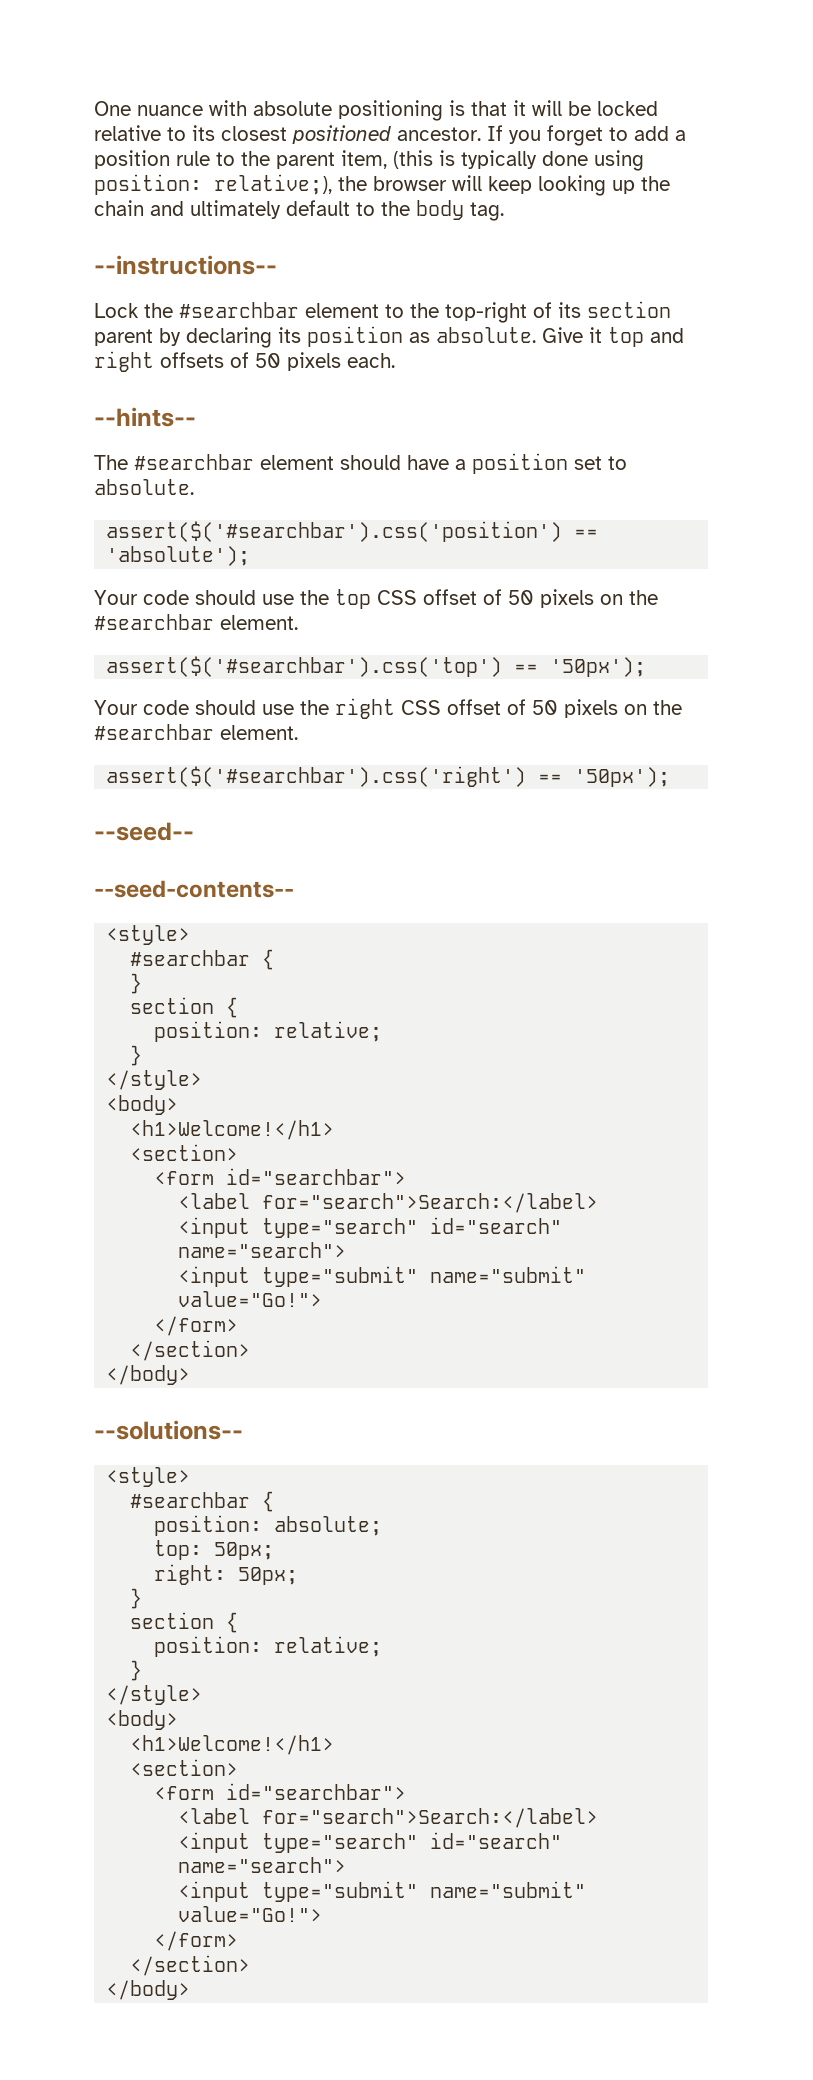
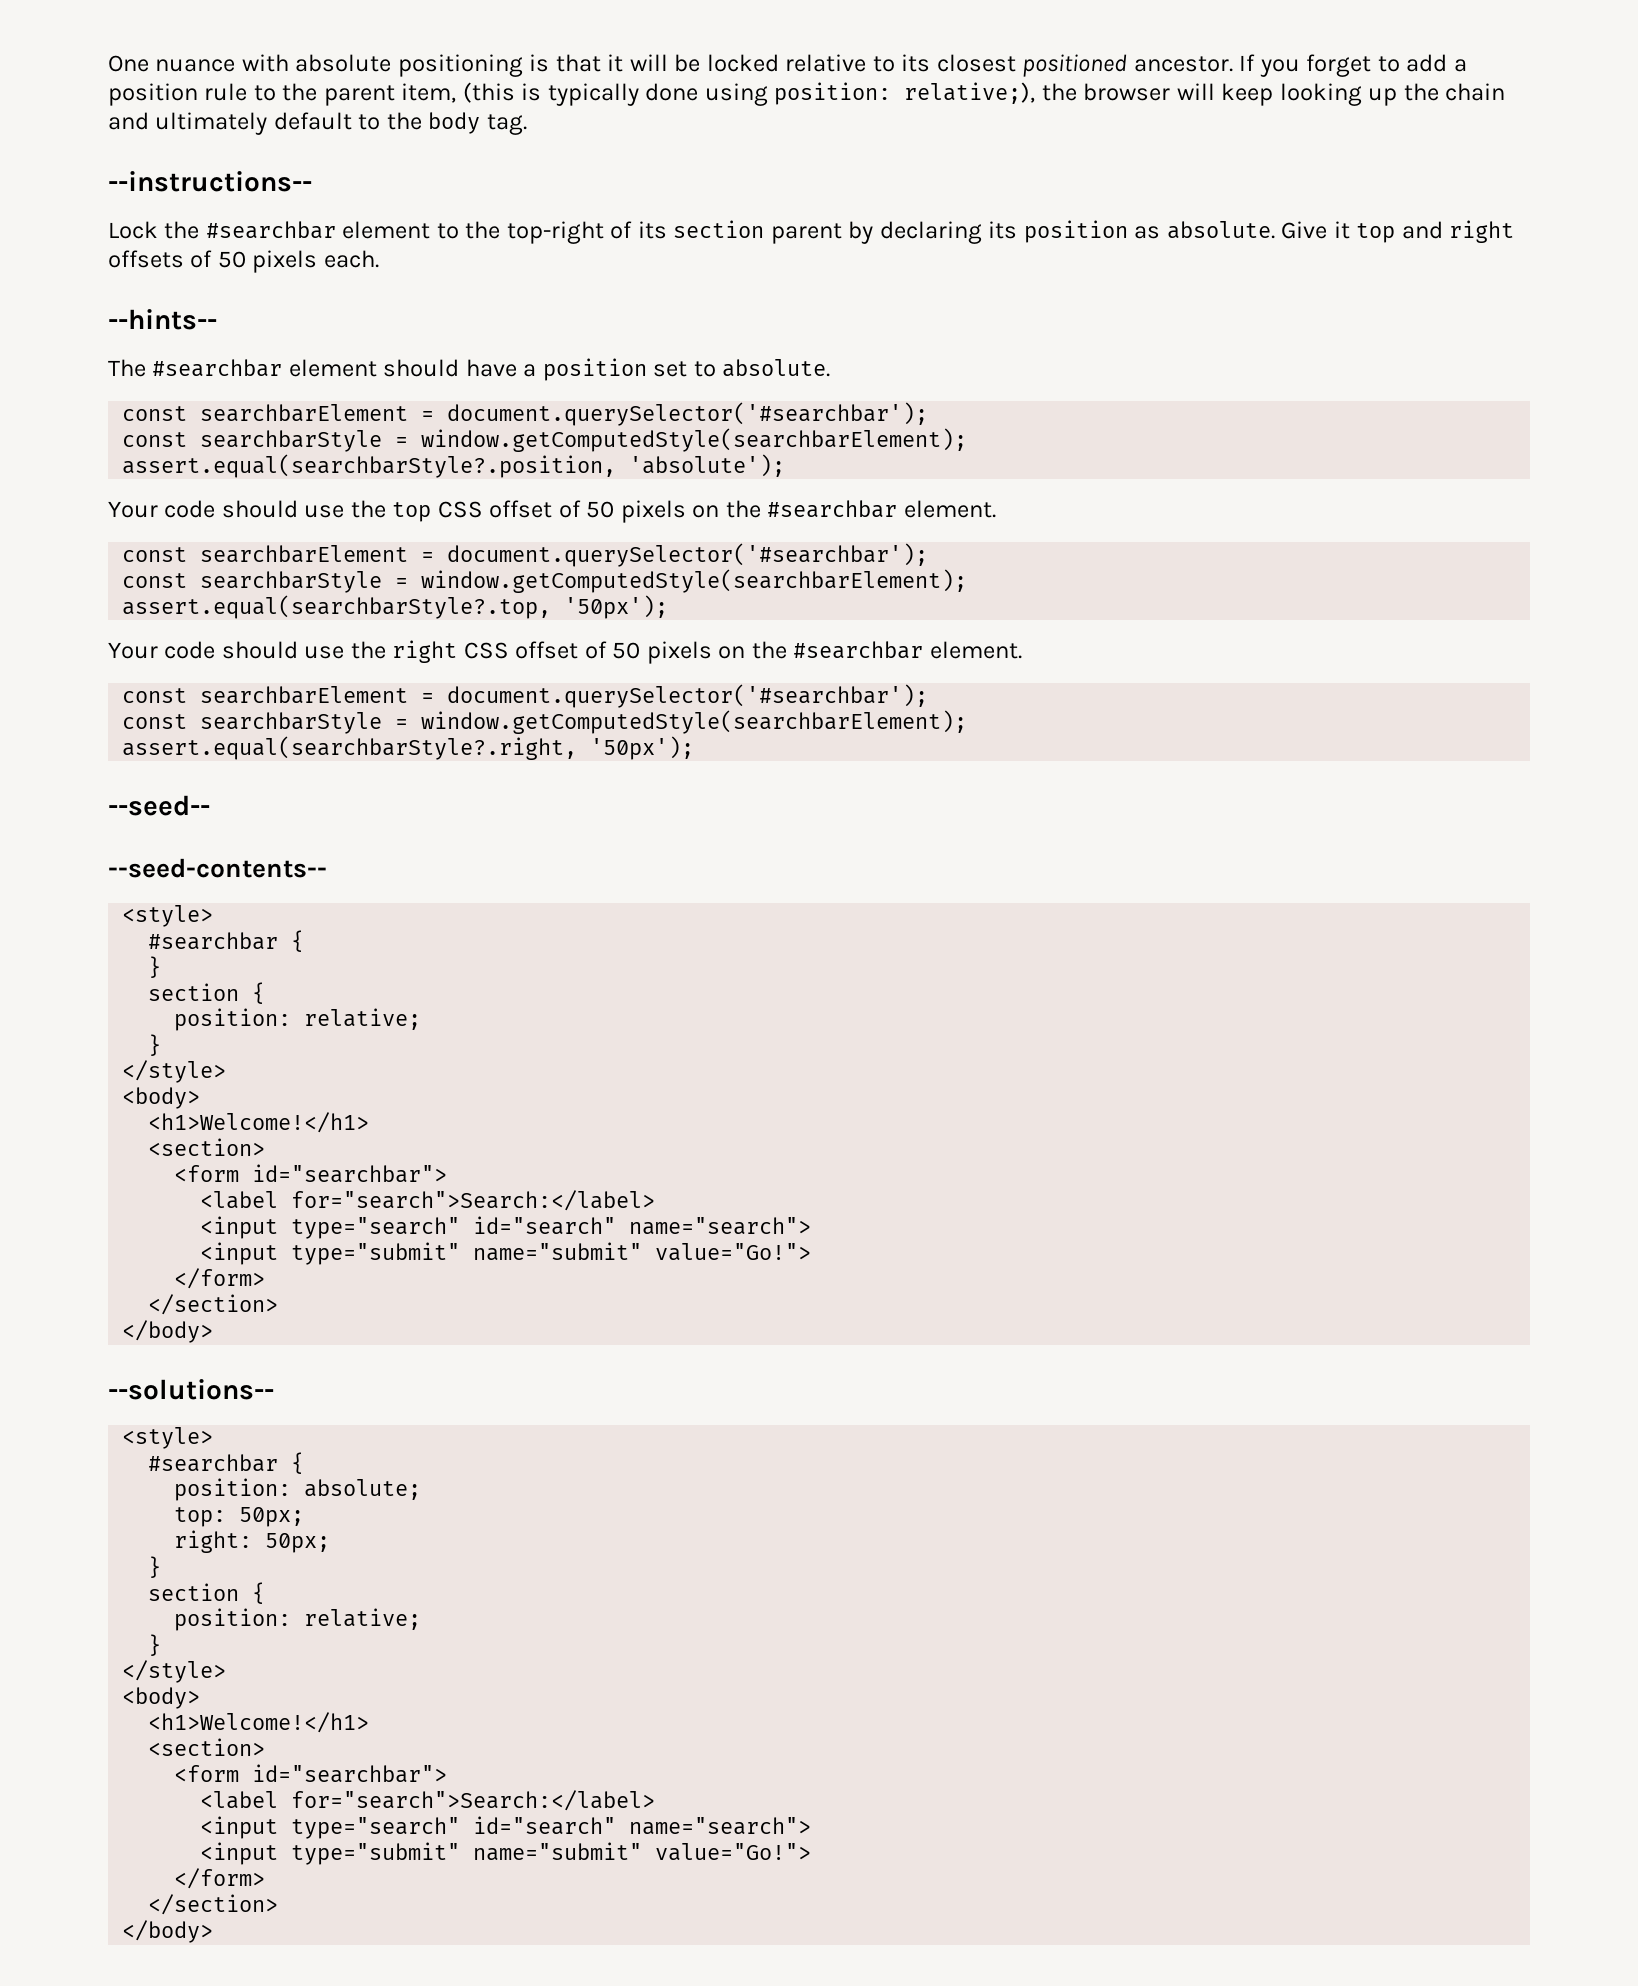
  The #searchbar element should have a position set to absolute.
- assert($('#searchbar').css('position') == 'absolute');
+ const searchbarElement = document.querySelector('#searchbar');
+ const searchbarStyle = window.getComputedStyle(searchbarElement);
+ assert.equal(searchbarStyle?.position, 'absolute');
  Your code should use the top CSS offset of 50 pixels on the #searchbar element.
- assert($('#searchbar').css('top') == '50px');
+ const searchbarElement = document.querySelector('#searchbar');
+ const searchbarStyle = window.getComputedStyle(searchbarElement);
+ assert.equal(searchbarStyle?.top, '50px');
  Your code should use the right CSS offset of 50 pixels on the #searchbar element.
- assert($('#searchbar').css('right') == '50px');
+ const searchbarElement = document.querySelector('#searchbar');
+ const searchbarStyle = window.getComputedStyle(searchbarElement);
+ assert.equal(searchbarStyle?.right, '50px');

